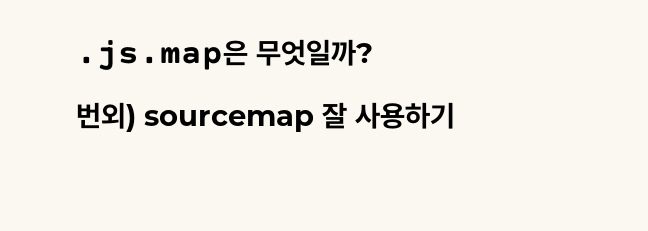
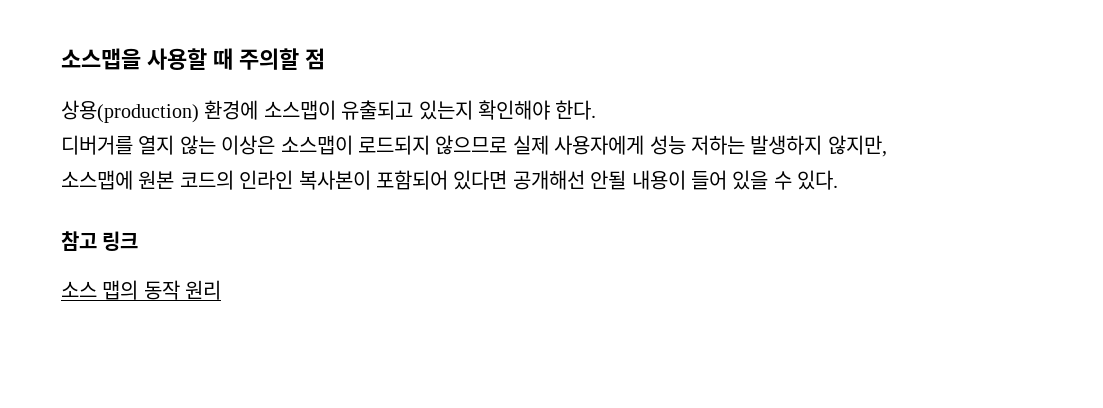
- .js.map은 무엇일까?
- 번외) sourcemap 잘 사용하기
+ 소스맵을 사용할 때 주의할 점
+ 상용(production) 환경에 소스맵이 유출되고 있는지 확인해야 한다.
+ 디버거를 열지 않는 이상은 소스맵이 로드되지 않으므로 실제 사용자에게 성능 저하는 발생하지 않지만,
+ 소스맵에 원본 코드의 인라인 복사본이 포함되어 있다면 공개해선 안될 내용이 들어 있을 수 있다.
+ 참고 링크
+ 소스 맵의 동작 원리

